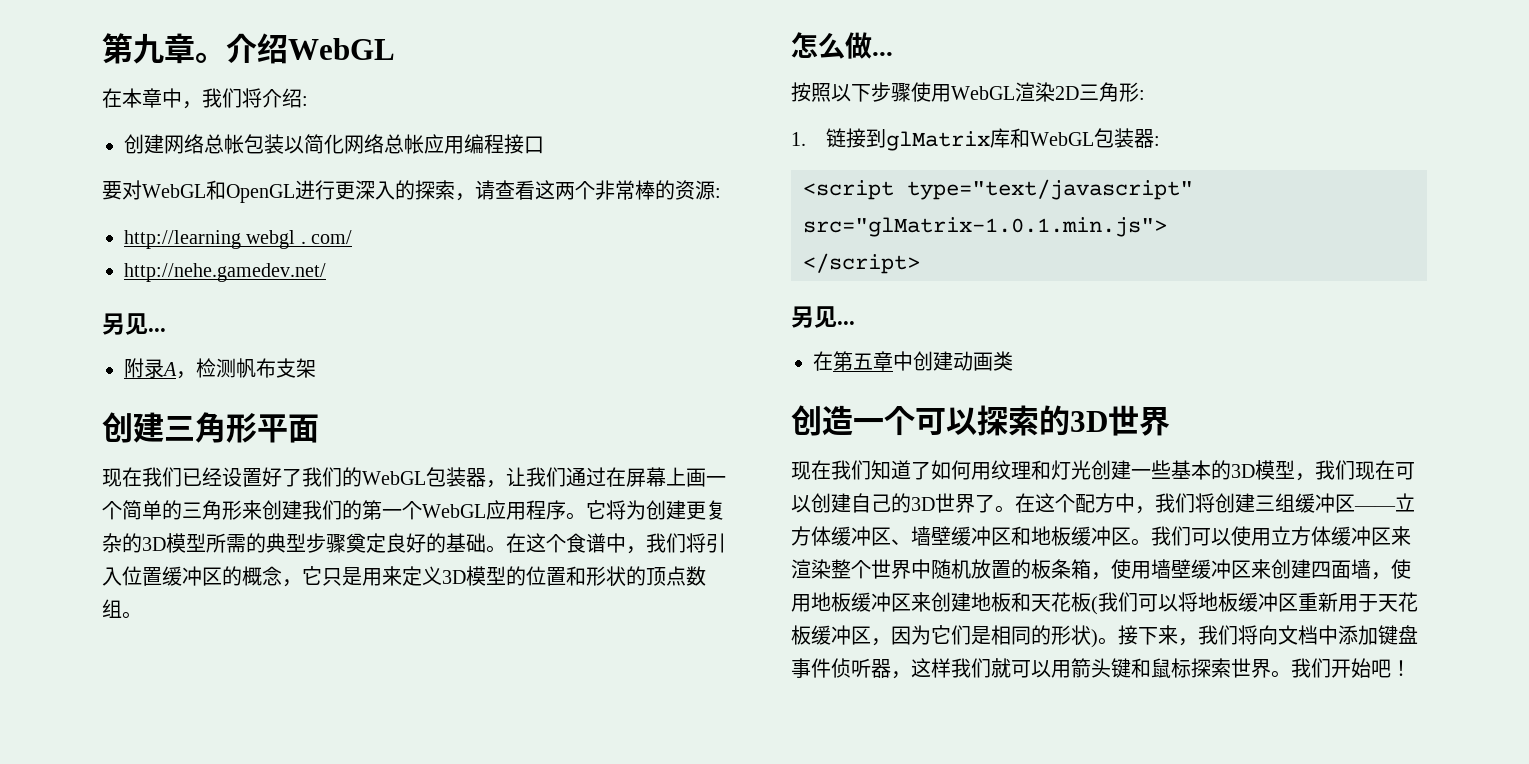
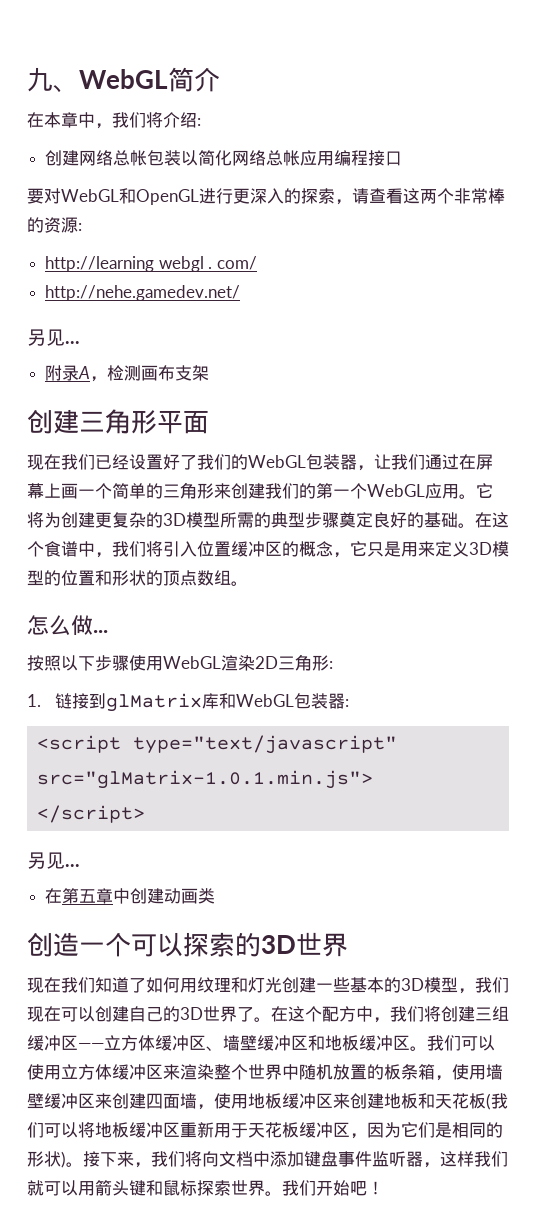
- 第九章。介绍WebGL
+ 九、WebGL简介
- 附录A，检测帆布支架
+ 附录A，检测画布支架
- 现在我们已经设置好了我们的WebGL包装器，让我们通过在屏幕上画一个简单的三角形来创建我们的第一个WebGL应用程序。
+ 现在我们已经设置好了我们的WebGL包装器，让我们通过在屏幕上画一个简单的三角形来创建我们的第一个WebGL应用。
- 接下来，我们将向文档中添加键盘事件侦听器，这样我们就可以用箭头键和鼠标探索世界。
+ 接下来，我们将向文档中添加键盘事件监听器，这样我们就可以用箭头键和鼠标探索世界。

